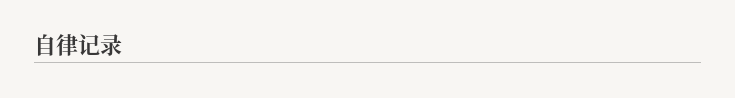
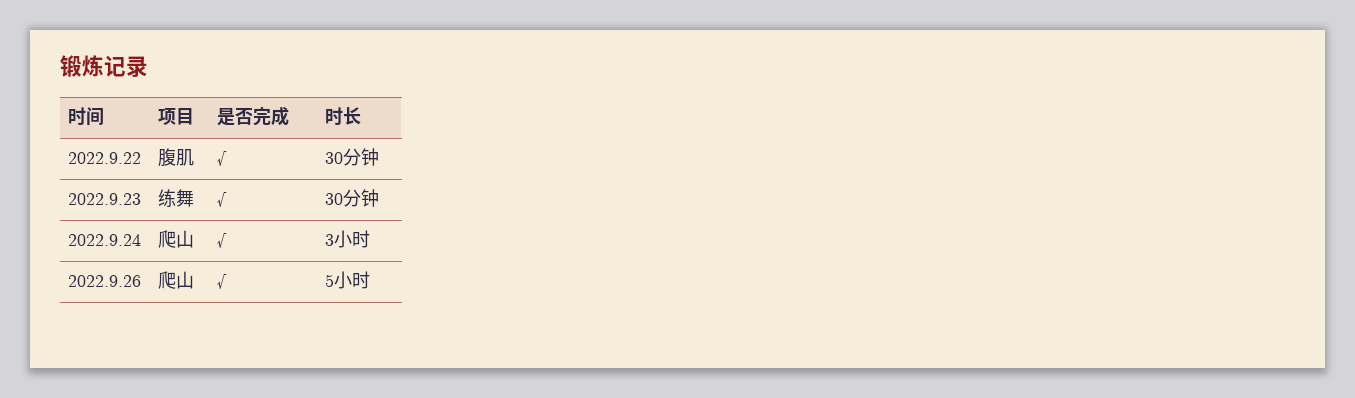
- 自律记录
+ 锻炼记录
+ 时间 | 项目 | 是否完成 | 时长
+ 2022.9.22 | 腹肌 | √ | 30分钟
+ 2022.9.23 | 练舞 | √ | 30分钟
+ 2022.9.24 | 爬山 | √ | 3小时
+ 2022.9.26 | 爬山 | √ | 5小时

